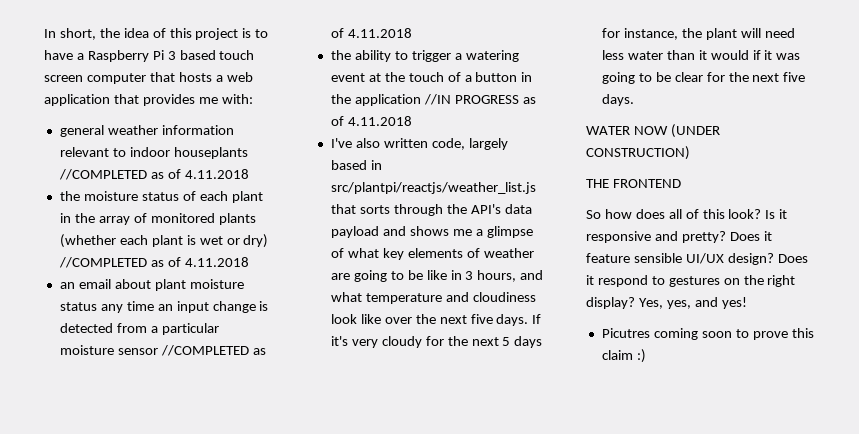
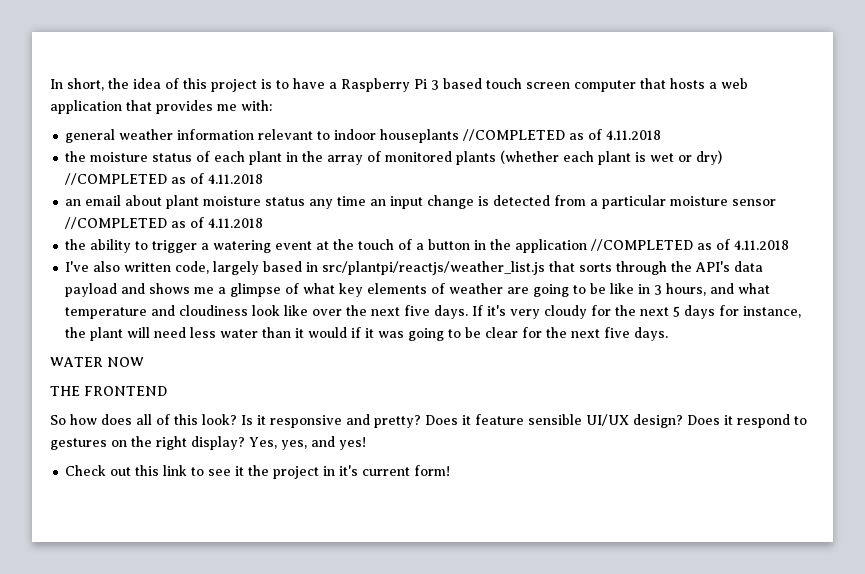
- the ability to trigger a watering event at the touch of a button in the application //IN PROGRESS as of 4.11.2018
+ the ability to trigger a watering event at the touch of a button in the application //COMPLETED as of 4.11.2018
- WATER NOW (UNDER CONSTRUCTION)
+ WATER NOW
- Picutres coming soon to prove this claim :)
+ Check out this link to see it the project in it's current form!

